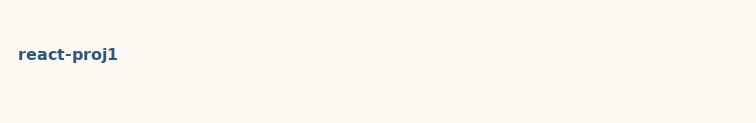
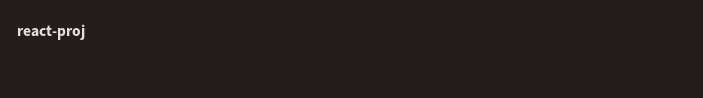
- react-proj1
+ react-proj

